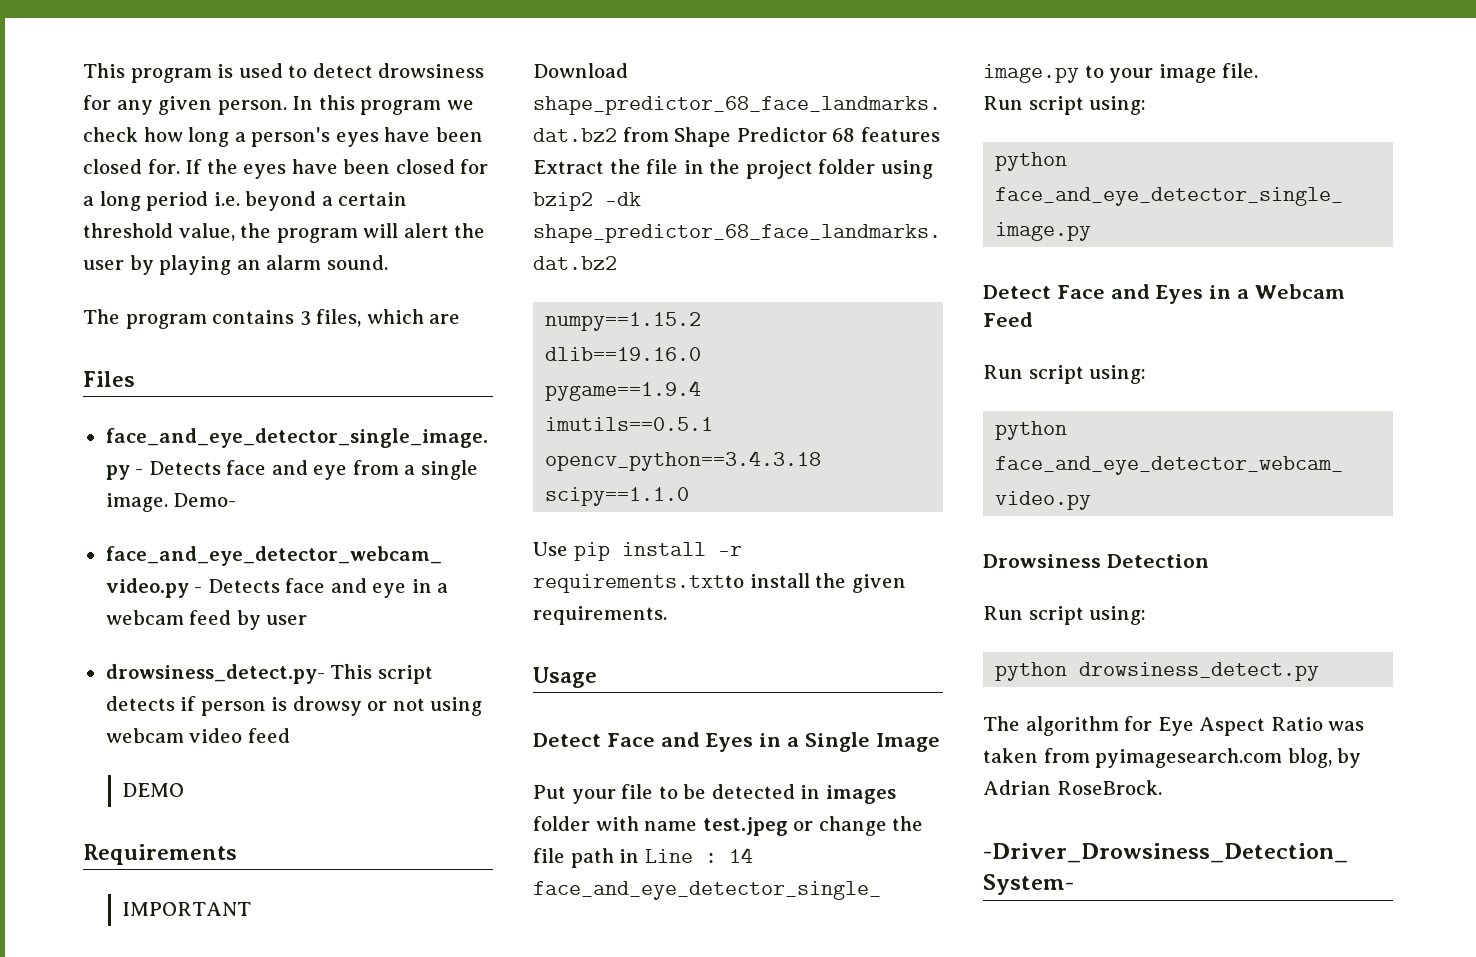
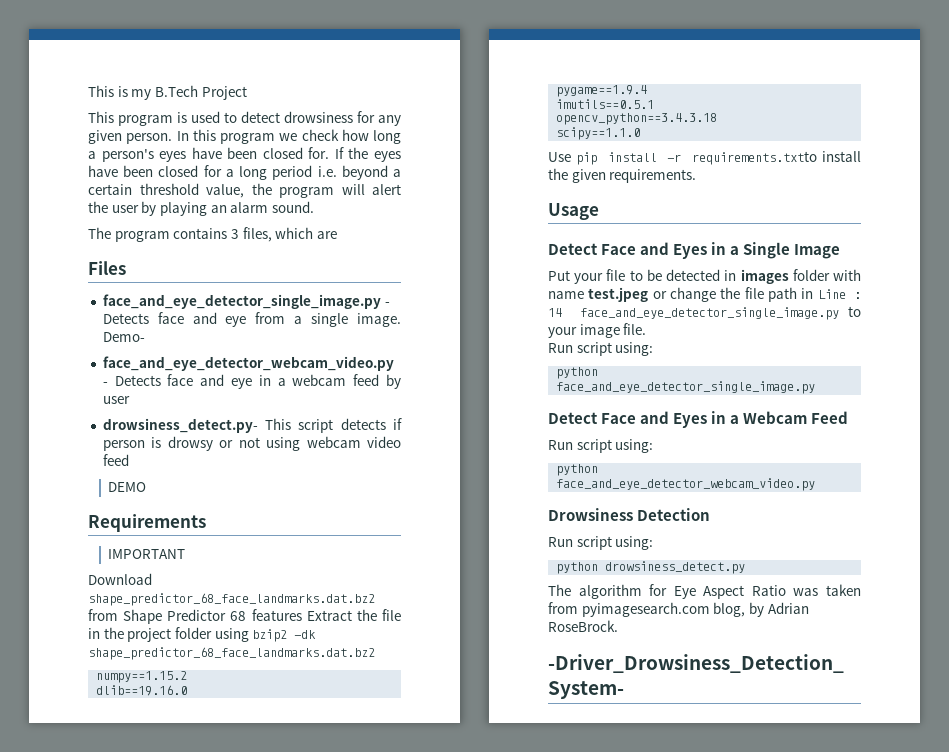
+ This is my B.Tech Project

